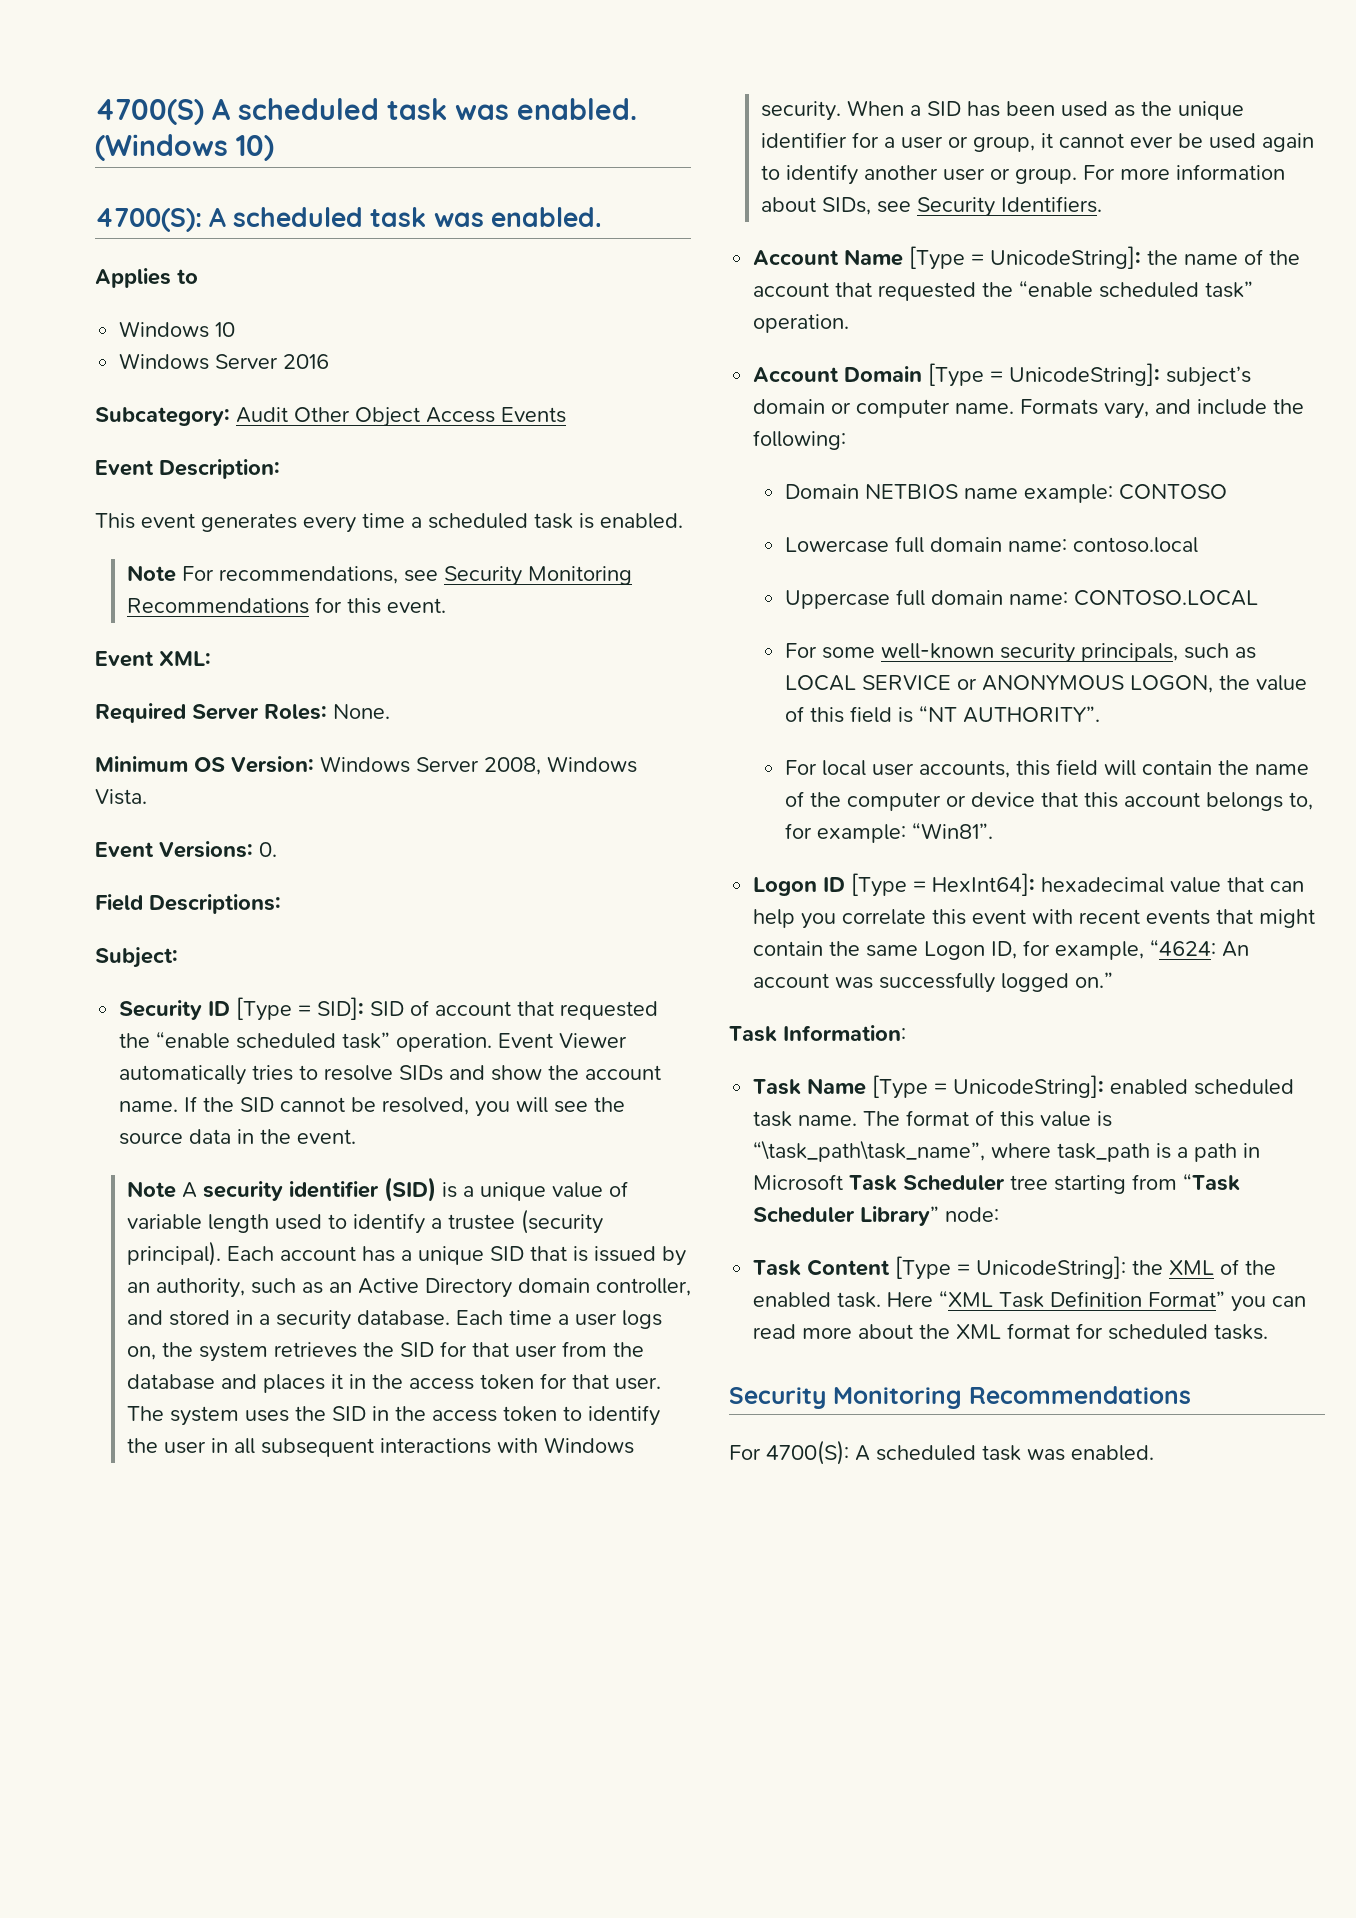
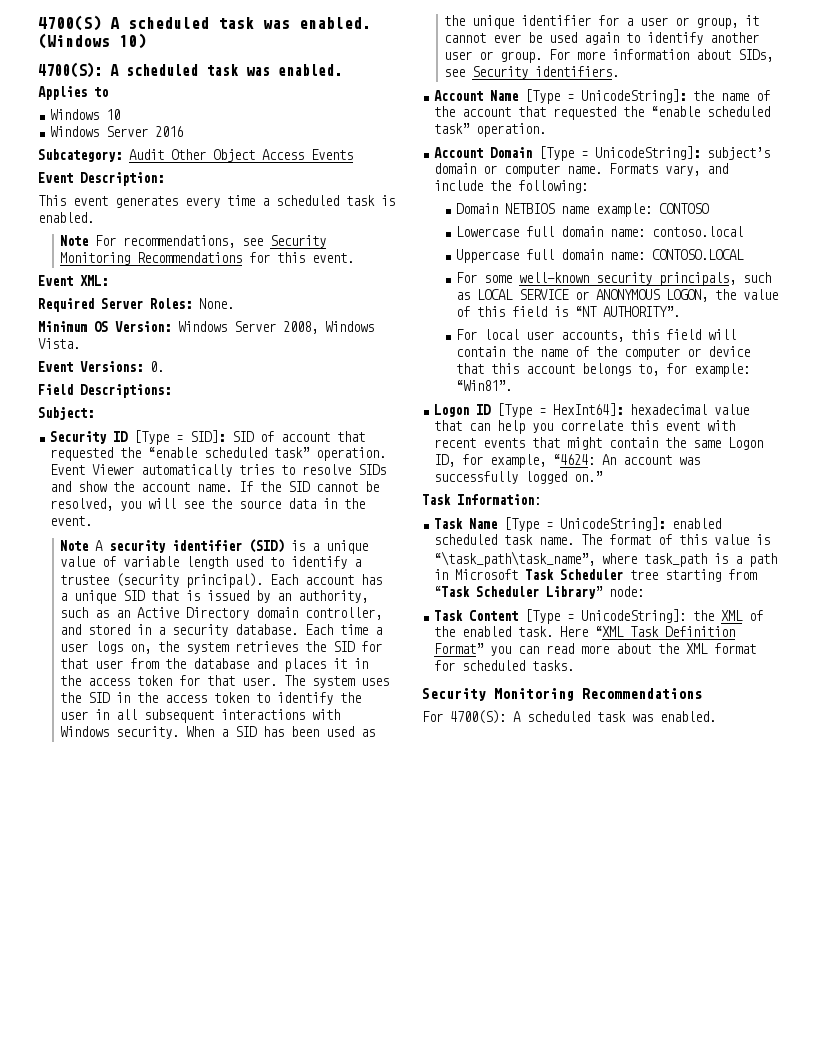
- For more information about SIDs, see Security Identifiers.
+ For more information about SIDs, see Security identifiers.

